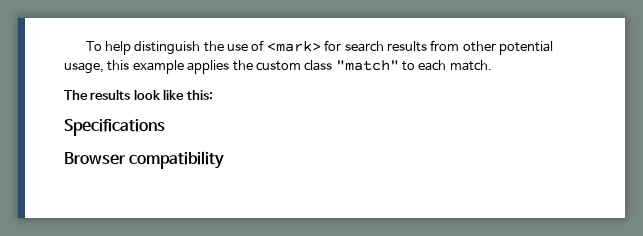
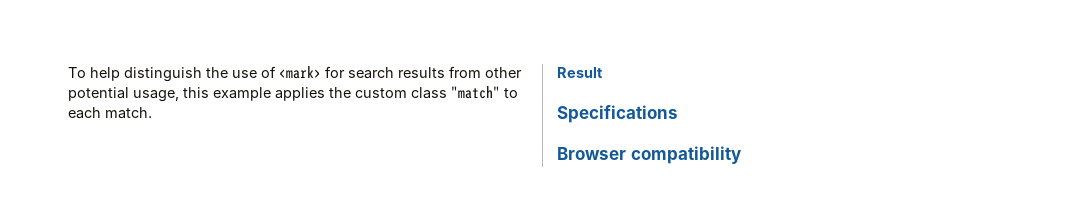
- The results look like this:
+ Result

